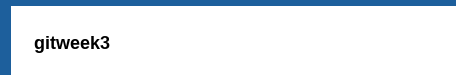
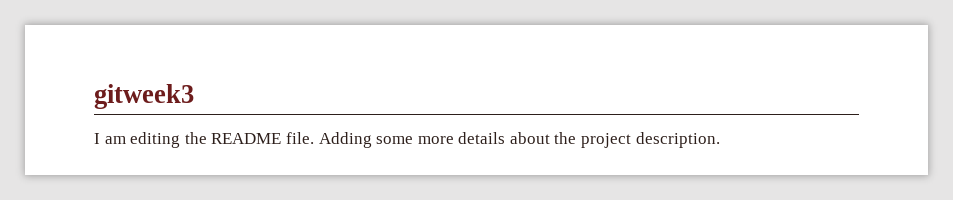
+ I am editing the README file. Adding some more details about the project description.

